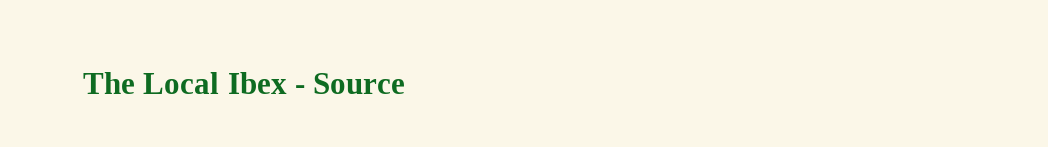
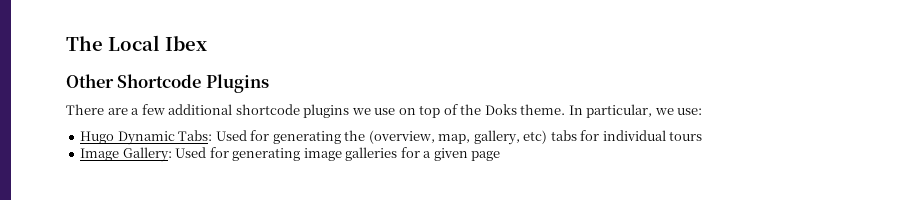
- The Local Ibex - Source
+ The Local Ibex
+ Other Shortcode Plugins
+ There are a few additional shortcode plugins we use on top of the Doks theme. In particular, we use:
+ Hugo Dynamic Tabs: Used for generating the (overview, map, gallery, etc) tabs for individual tours
+ Image Gallery: Used for generating image galleries for a given page

